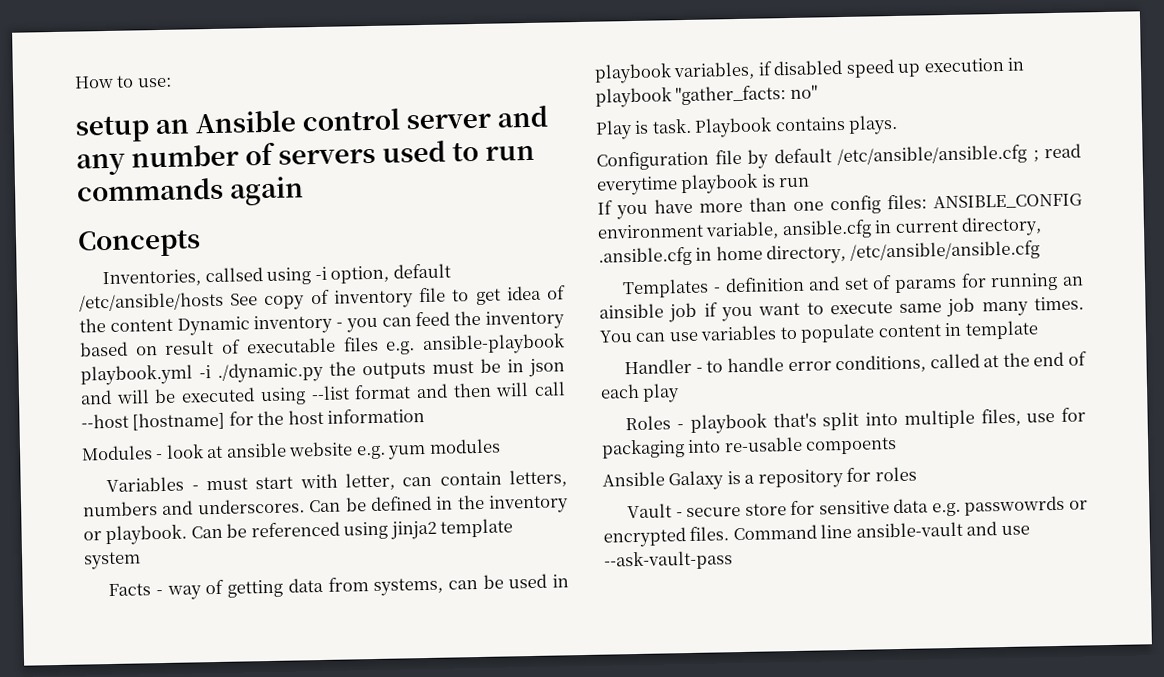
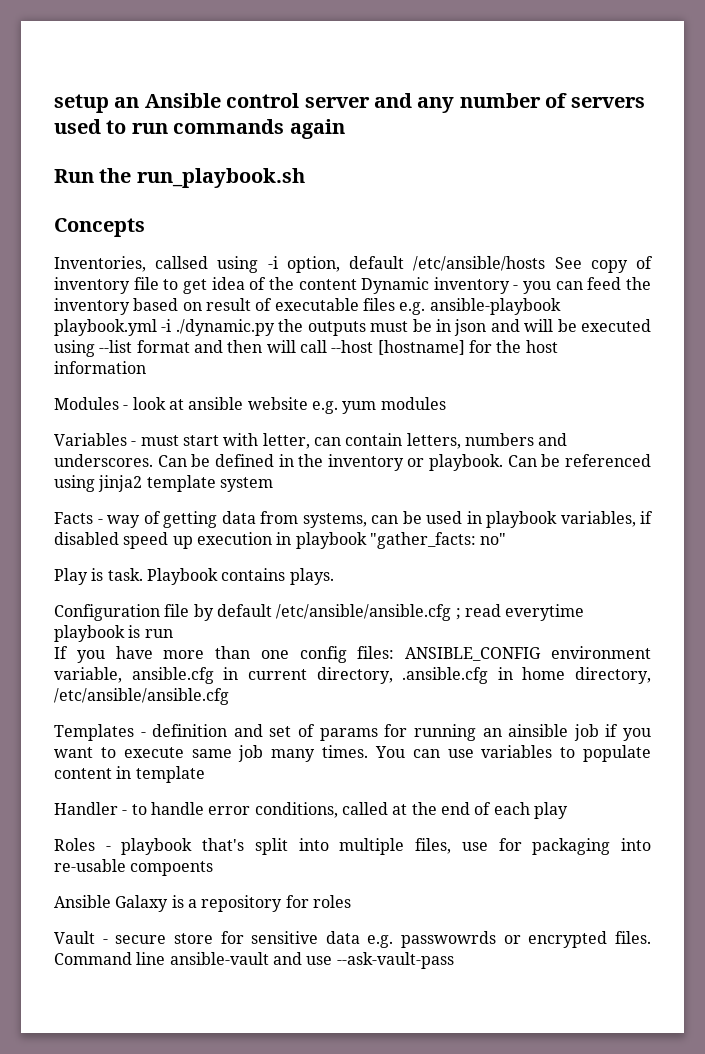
- How to use:
+ Run the run_playbook.sh

